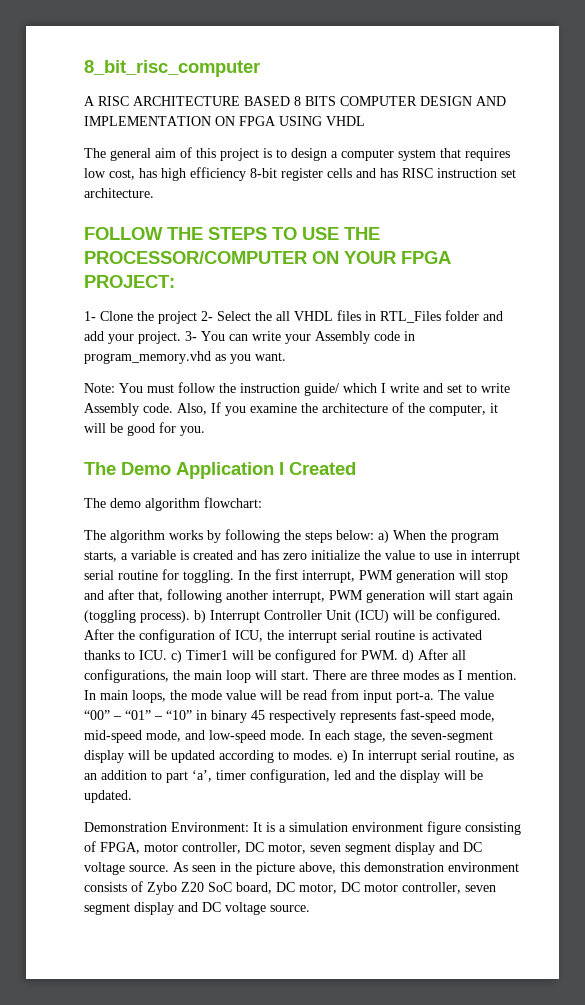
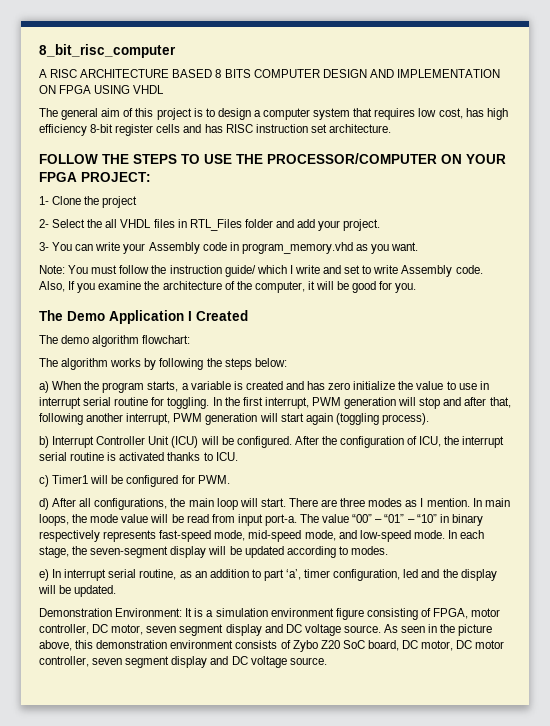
- 1- Clone the project 2- Select the all VHDL files in RTL_Files folder and add your project. 3- You can write your Assembly code in program_memory.vhd as you want.
+ 1- Clone the project
+ 2- Select the all VHDL files in RTL_Files folder and add your project.
+ 3- You can write your Assembly code in program_memory.vhd as you want.
- The algorithm works by following the steps below: a) When the program starts, a variable is created and has zero initialize the value to use in interrupt serial routine for toggling.
+ The algorithm works by following the steps below:
+ a) When the program starts, a variable is created and has zero initialize the value to use in interrupt serial routine for toggling.
- In the first interrupt, PWM generation will stop and after that, following another interrupt, PWM generation will start again (toggling process). b) Interrupt Controller Unit (ICU) will be configured.
+ In the first interrupt, PWM generation will stop and after that, following another interrupt, PWM generation will start again (toggling process).
+ b) Interrupt Controller Unit (ICU) will be configured.
- After the configuration of ICU, the interrupt serial routine is activated thanks to ICU. c) Timer1 will be configured for PWM. d) After all configurations, the main loop will start.
+ After the configuration of ICU, the interrupt serial routine is activated thanks to ICU.
+ c) Timer1 will be configured for PWM.
+ d) After all configurations, the main loop will start.
- The value “00” – “01” – “10” in binary 45 respectively represents fast-speed mode, mid-speed mode, and low-speed mode.
+ The value “00” – “01” – “10” in binary respectively represents fast-speed mode, mid-speed mode, and low-speed mode.
- In each stage, the seven-segment display will be updated according to modes. e) In interrupt serial routine, as an addition to part ‘a’, timer configuration, led and the display will be updated.
+ In each stage, the seven-segment display will be updated according to modes.
+ e) In interrupt serial routine, as an addition to part ‘a’, timer configuration, led and the display will be updated.

